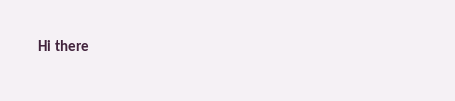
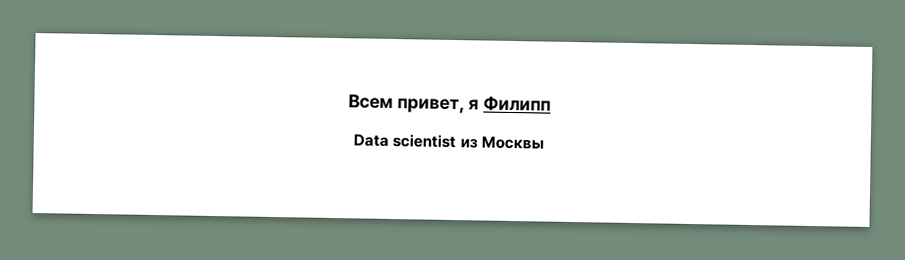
- Hi there
+ Всем привет, я Филипп
+ Data scientist из Москвы

